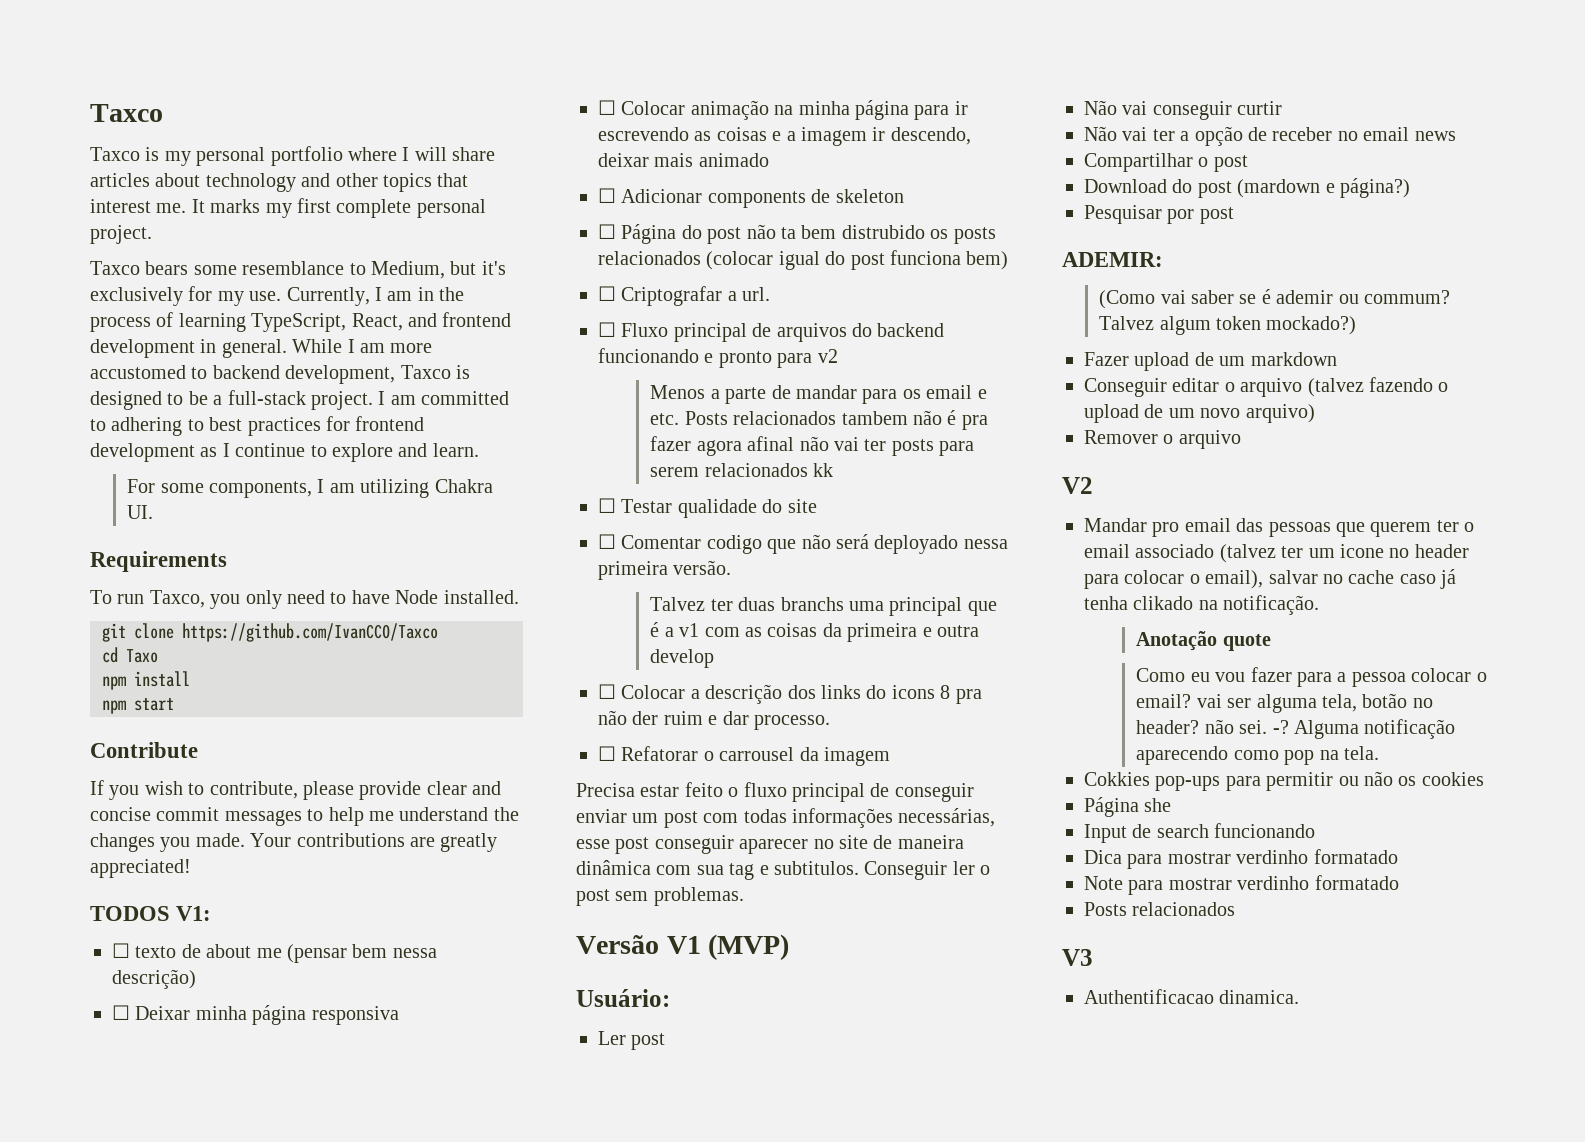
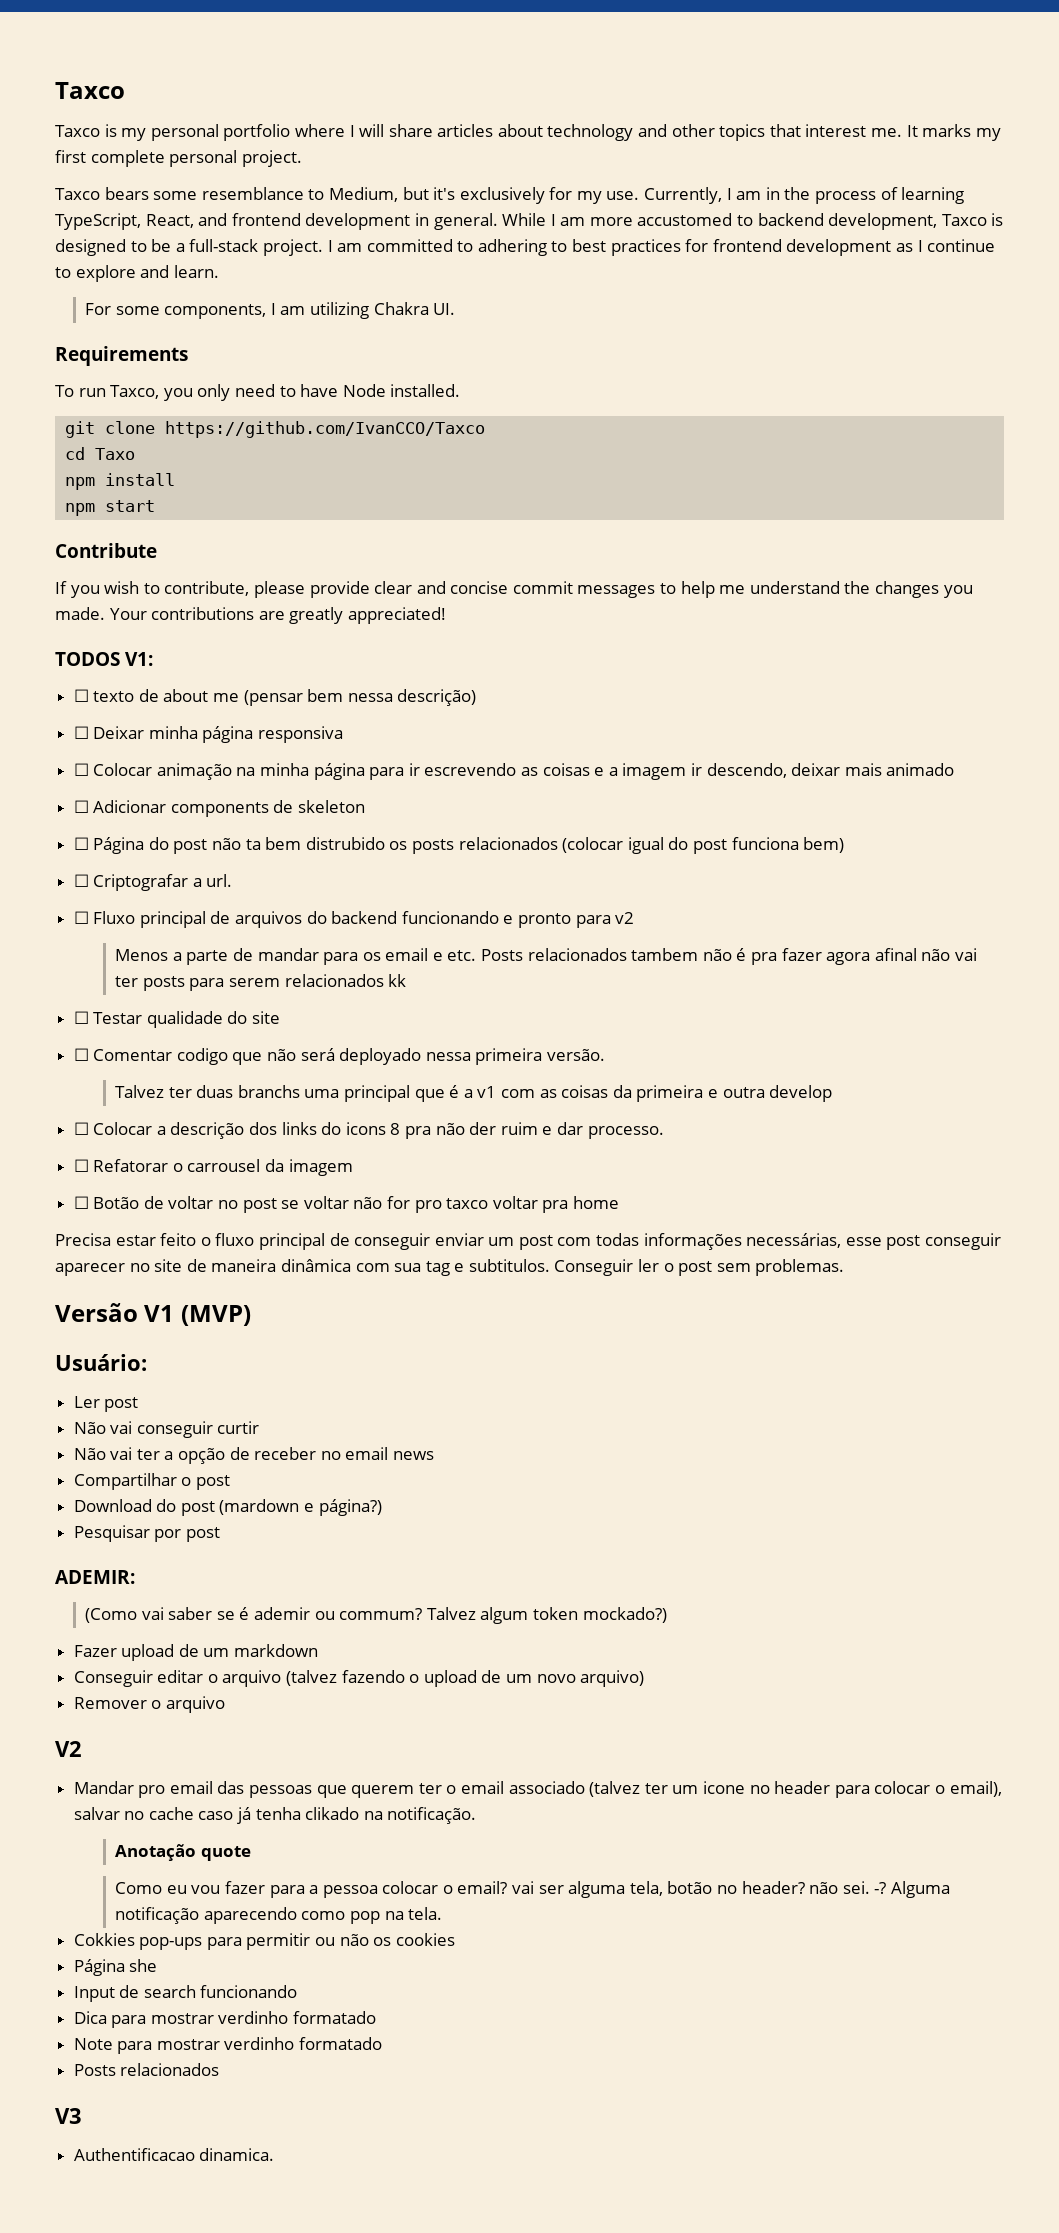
+ ☐ Botão de voltar no post se voltar não for pro taxco voltar pra home

